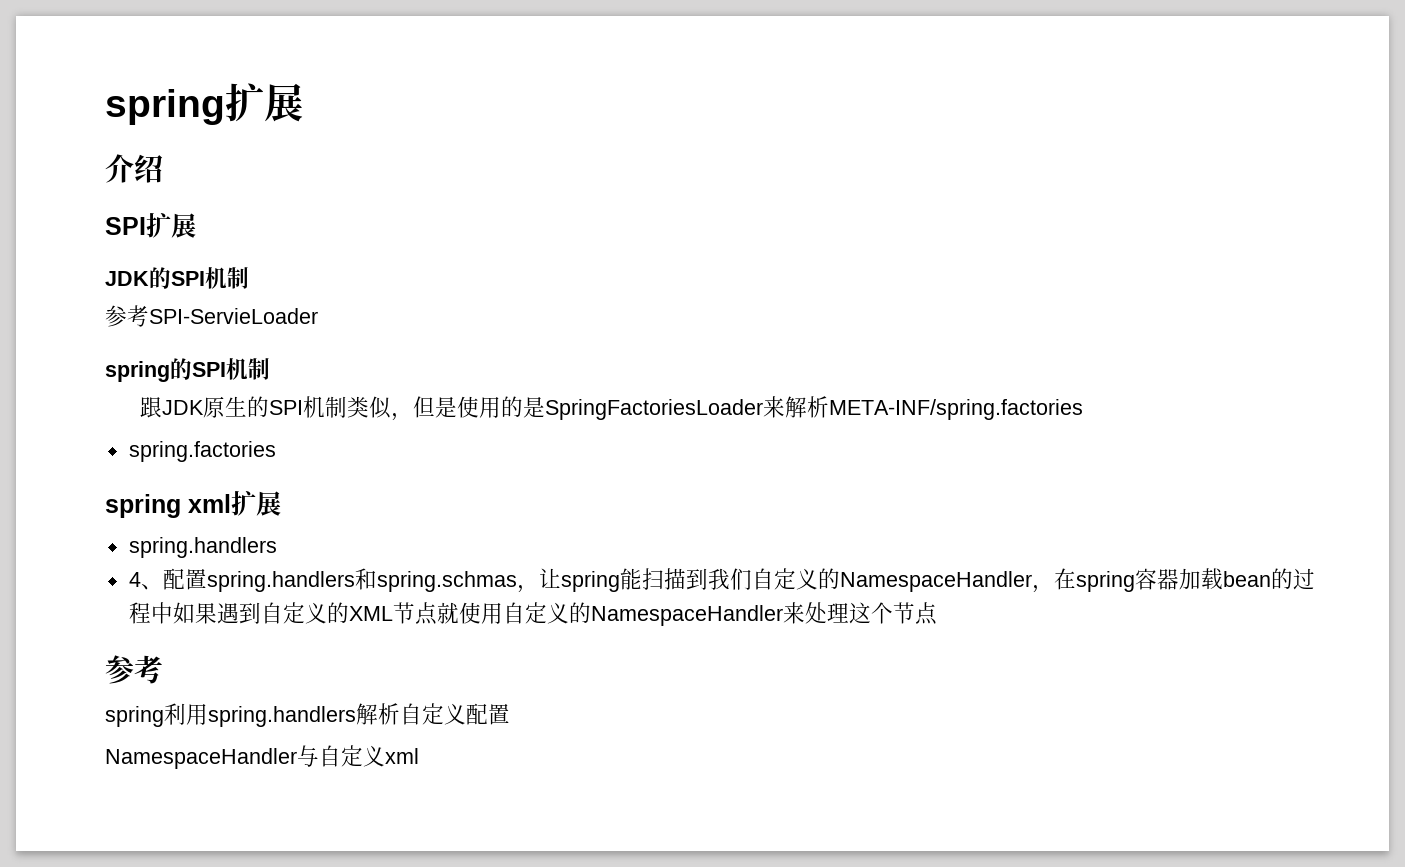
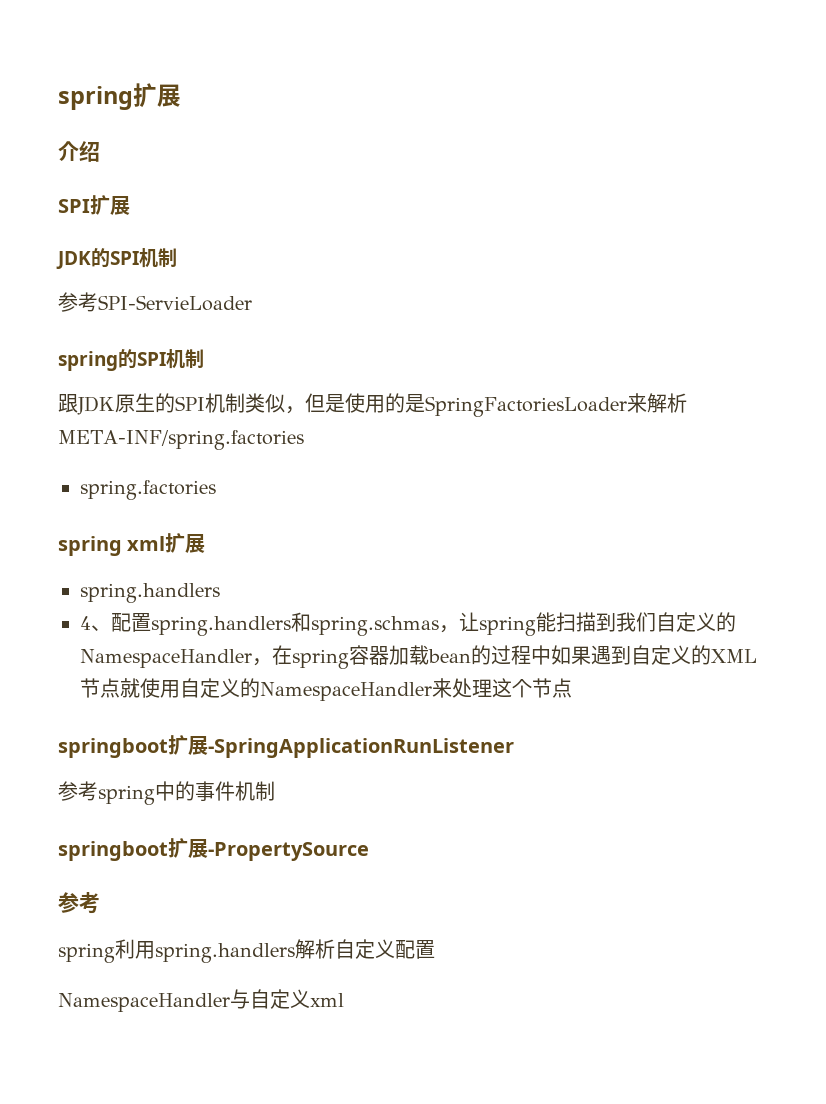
+ springboot扩展-SpringApplicationRunListener
+ 参考spring中的事件机制
+ springboot扩展-PropertySource

